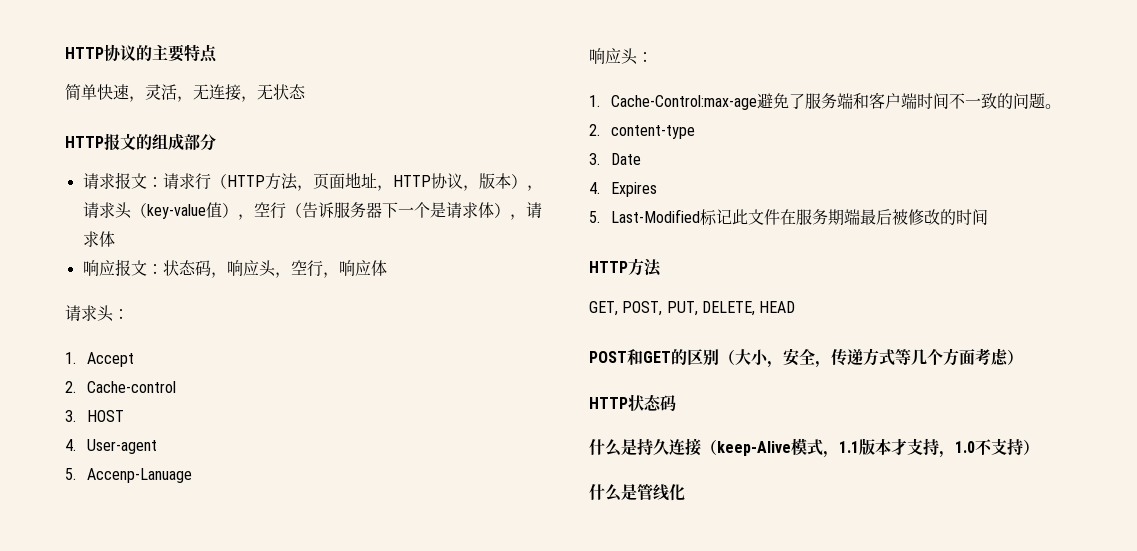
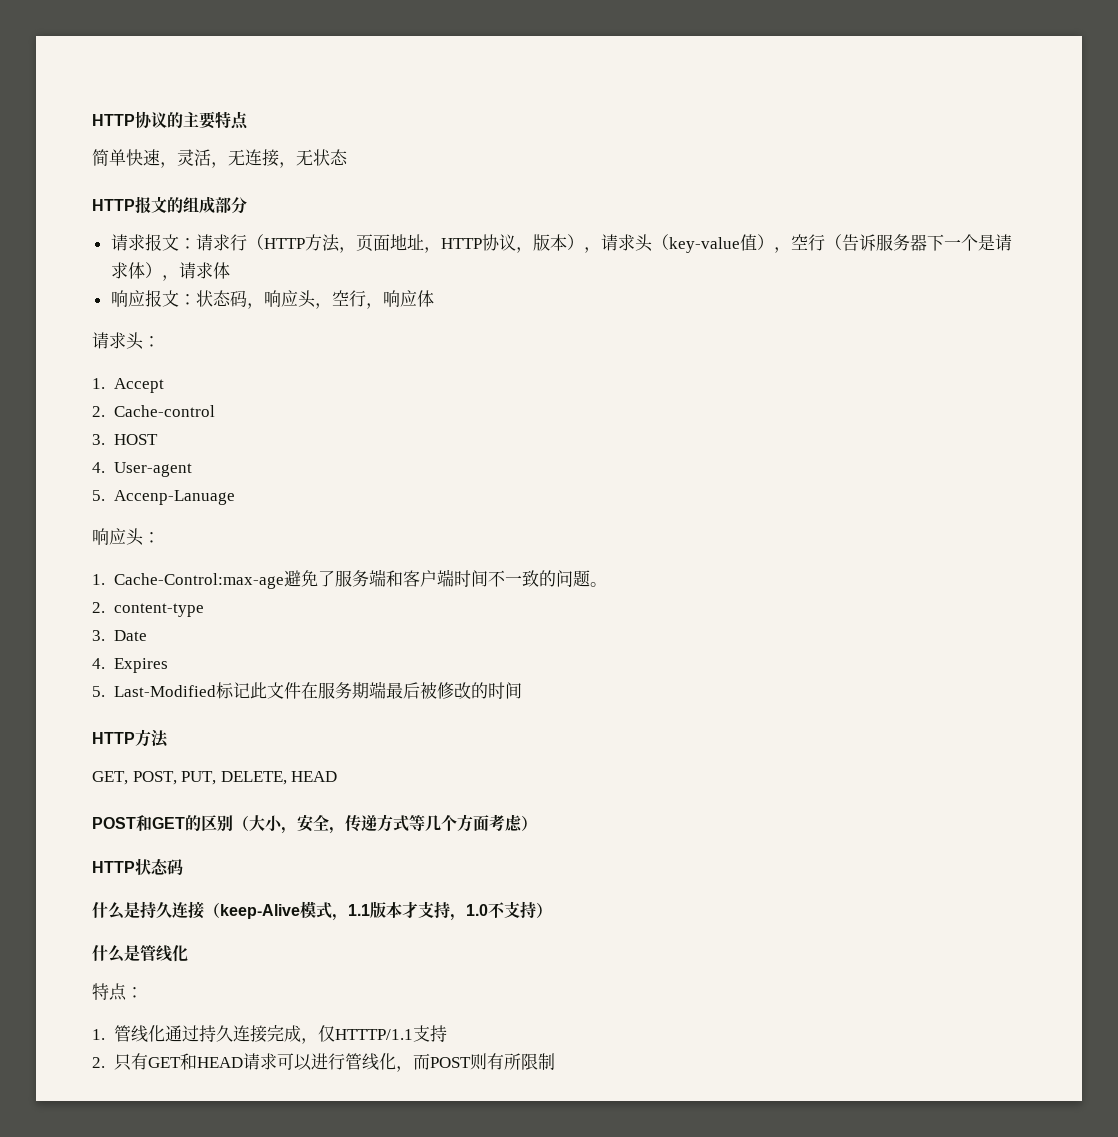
+ 特点：
+ 1.管线化通过持久连接完成，仅HTTTP/1.1支持
+ 2.只有GET和HEAD请求可以进行管线化，而POST则有所限制

